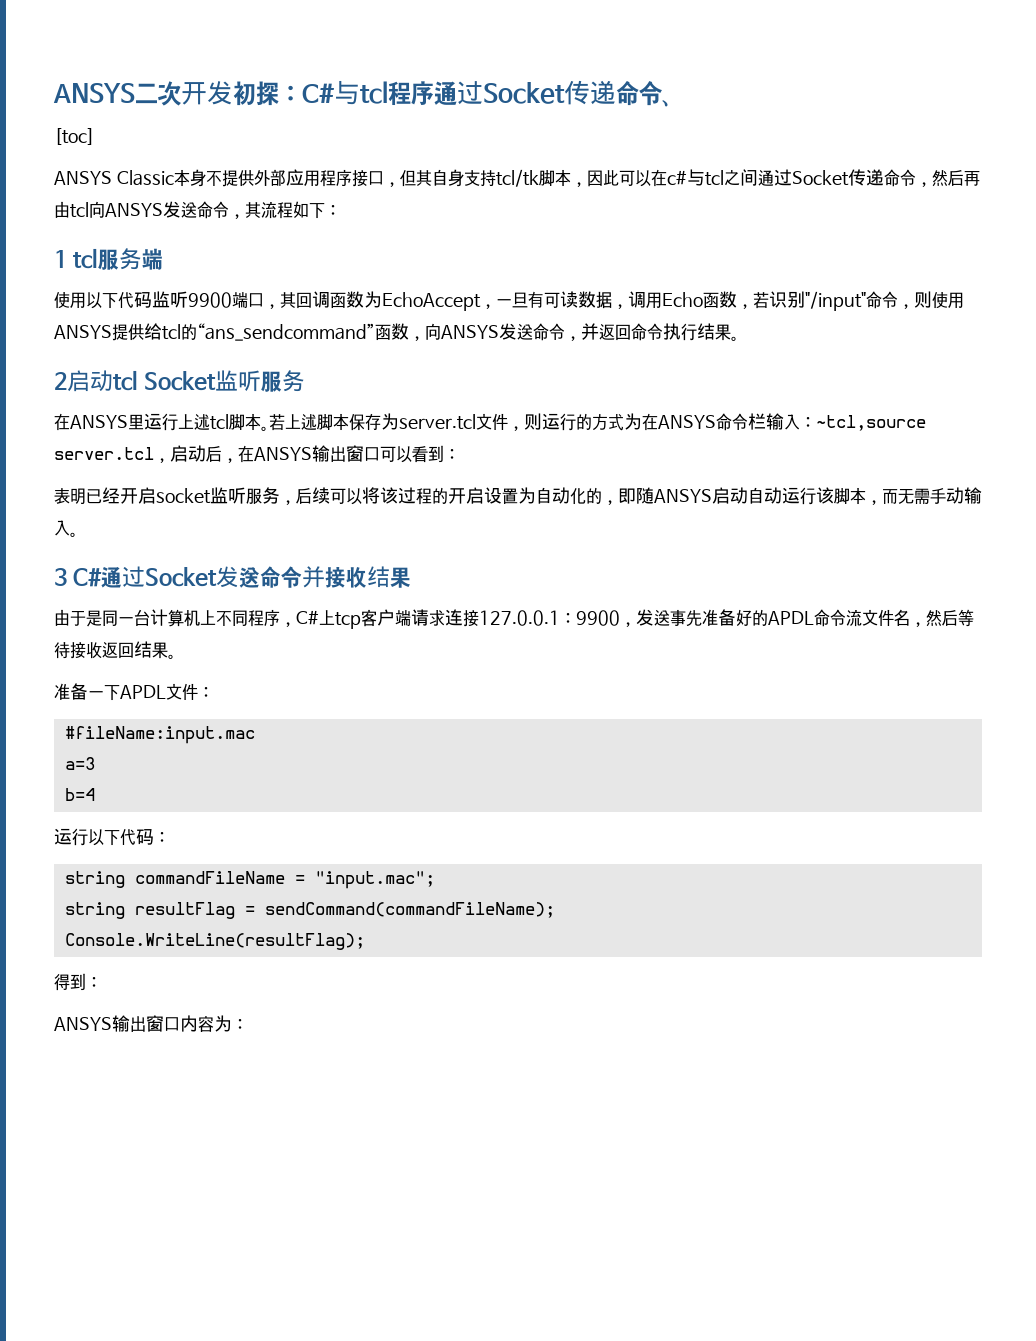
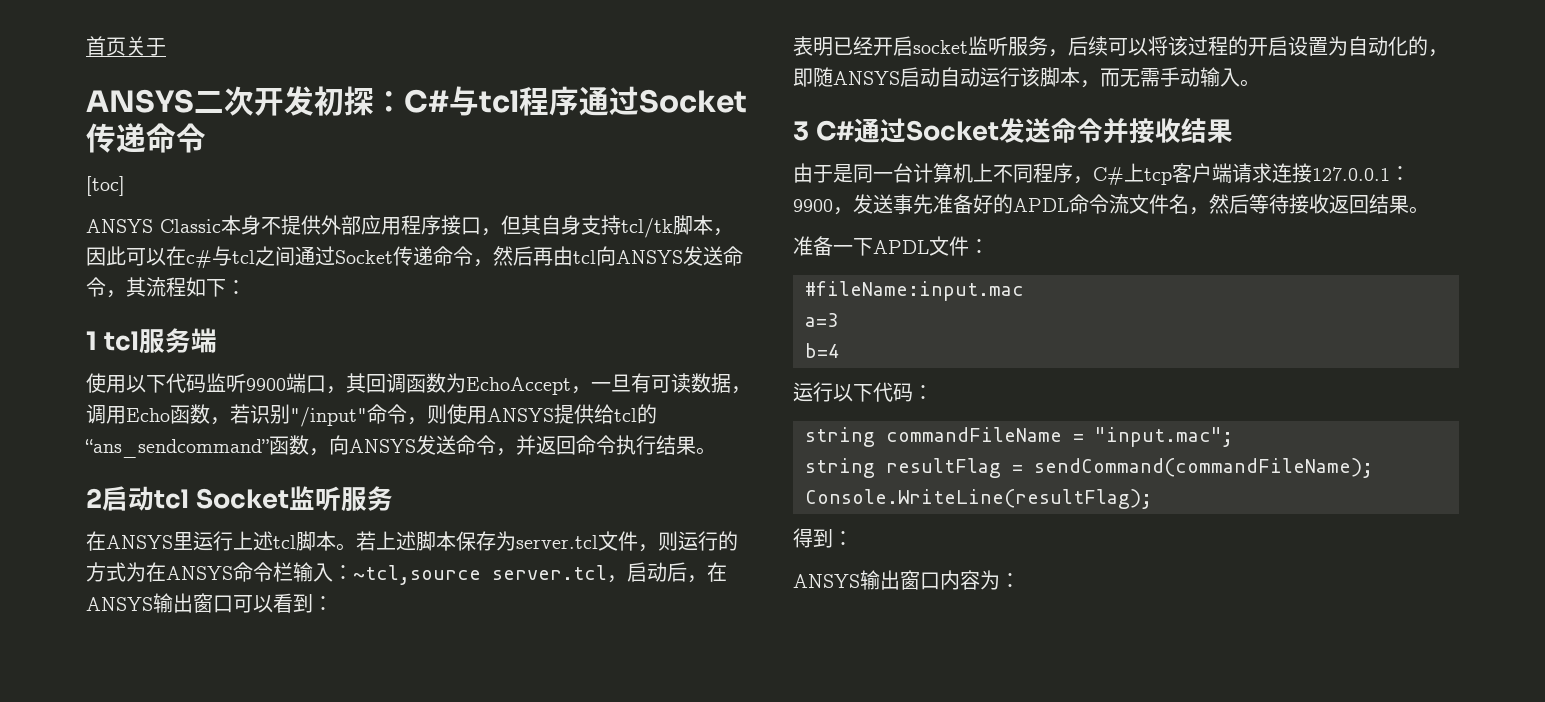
+ 首页关于
- ANSYS二次开发初探：C#与tcl程序通过Socket传递命令、
+ ANSYS二次开发初探：C#与tcl程序通过Socket传递命令

